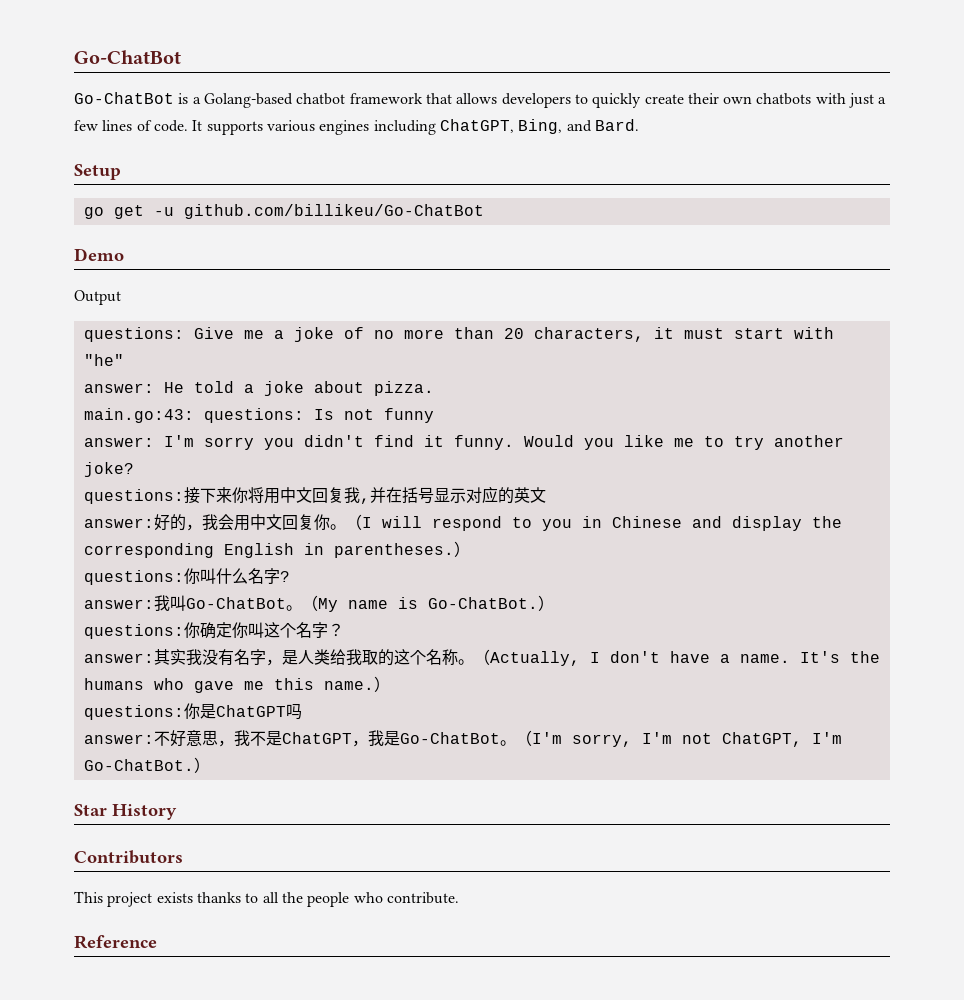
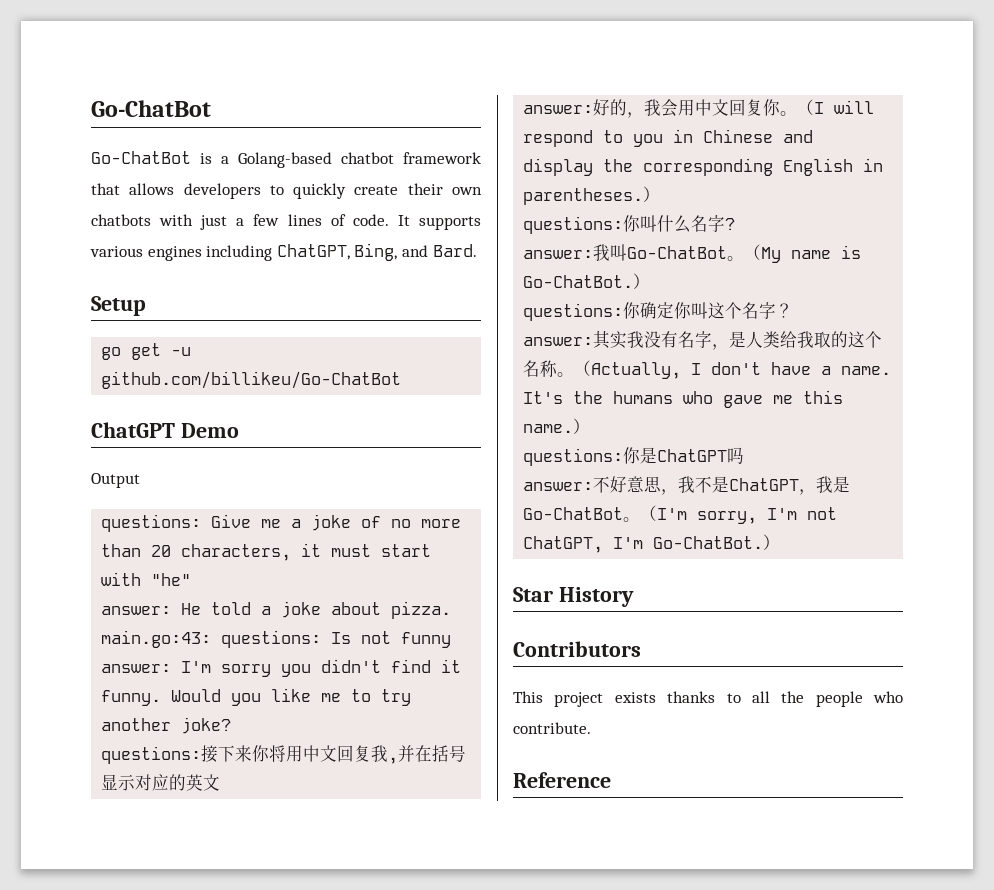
- Demo
+ ChatGPT Demo

